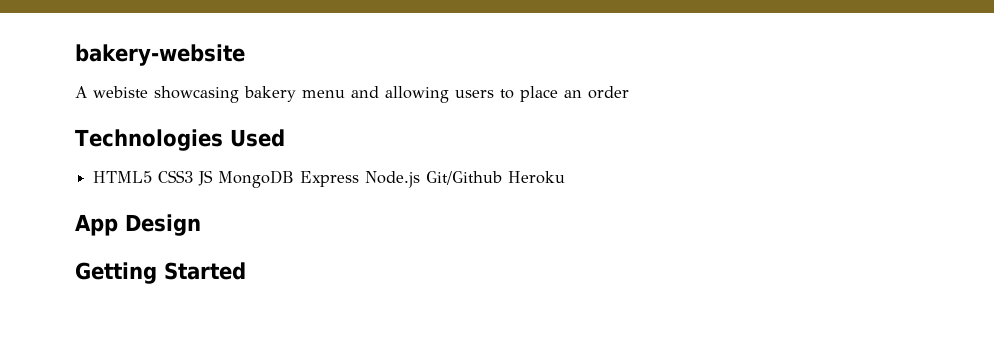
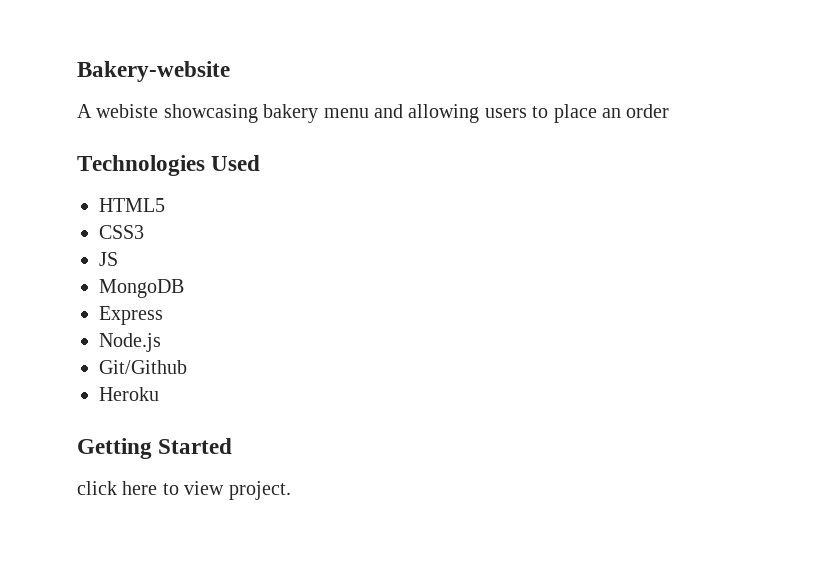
- bakery-website
+ Bakery-website
- HTML5 CSS3 JS MongoDB Express Node.js Git/Github Heroku
+ HTML5
+ CSS3
+ JS
+ MongoDB
+ Express
+ Node.js
+ Git/Github
+ Heroku
- App Design
+ click here to view project.

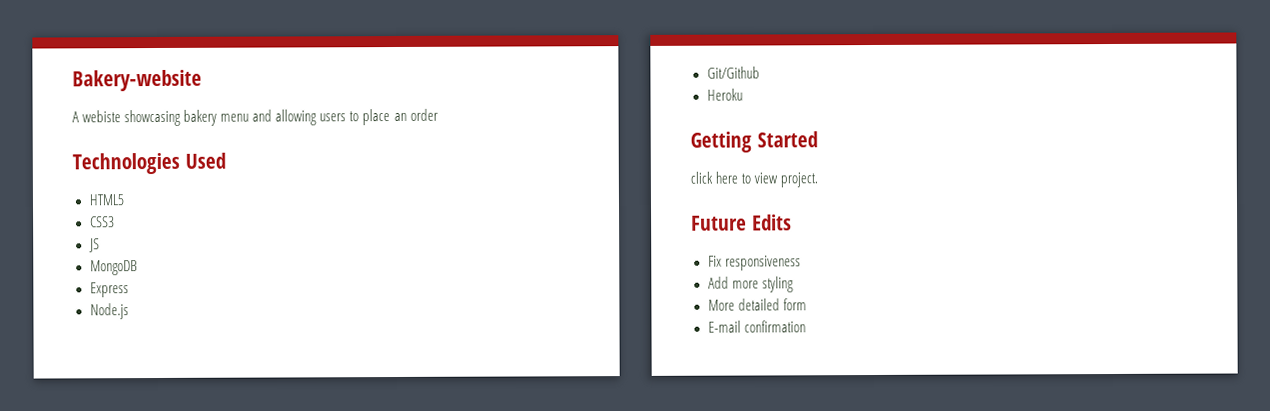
+ Future Edits
+ Fix responsiveness
+ Add more styling
+ More detailed form
+ E-mail confirmation

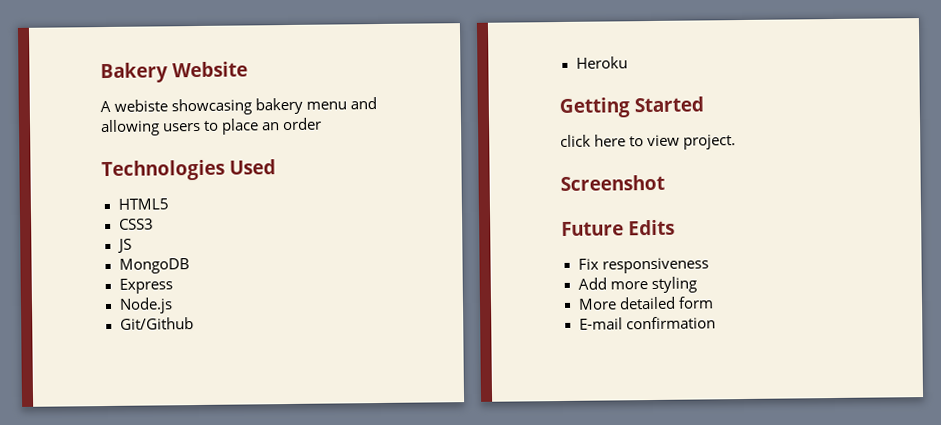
- Bakery-website
+ Bakery Website
+ Screenshot

